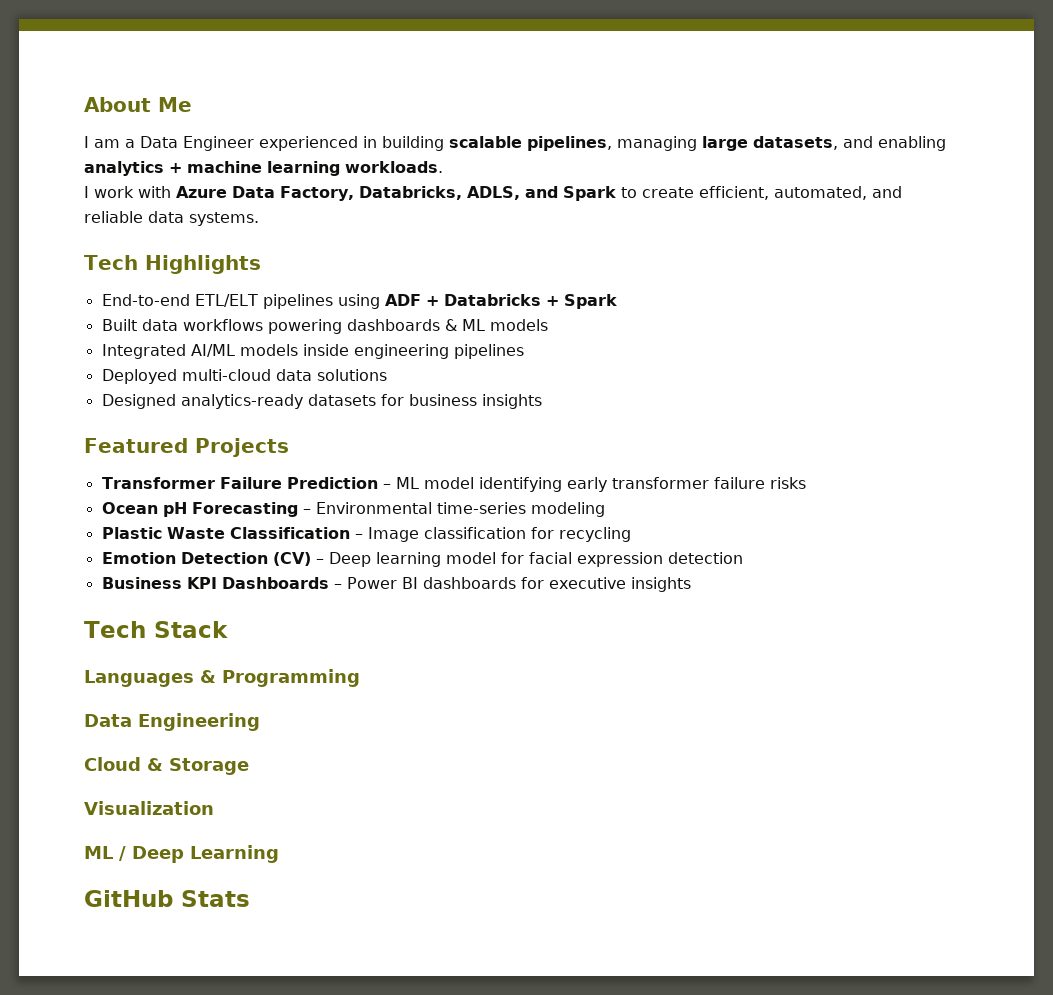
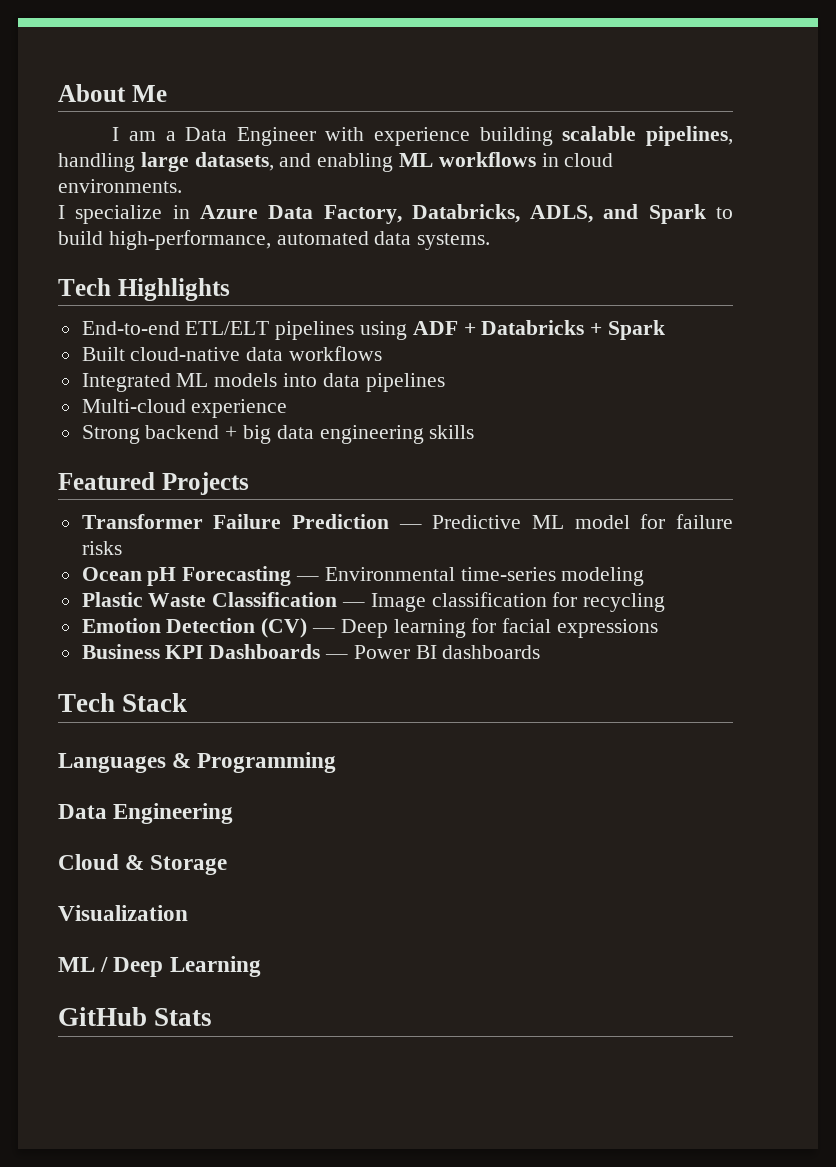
- I am a Data Engineer experienced in building scalable pipelines, managing large datasets, and enabling analytics + machine learning workloads.
- I work with Azure Data Factory, Databricks, ADLS, and Spark to create efficient, automated, and reliable data systems.
+ I am a Data Engineer with experience building scalable pipelines, handling large datasets, and enabling ML workflows in cloud environments.
+ I specialize in Azure Data Factory, Databricks, ADLS, and Spark to build high-performance, automated data systems.
- Built data workflows powering dashboards & ML models
- Integrated AI/ML models inside engineering pipelines
- Deployed multi-cloud data solutions
- Designed analytics-ready datasets for business insights
+ Built cloud-native data workflows
+ Integrated ML models into data pipelines
+ Multi-cloud experience
+ Strong backend + big data engineering skills
- Transformer Failure Prediction – ML model identifying early transformer failure risks
+ Transformer Failure Prediction — Predictive ML model for failure risks
- Ocean pH Forecasting – Environmental time-series modeling
+ Ocean pH Forecasting — Environmental time-series modeling
- Plastic Waste Classification – Image classification for recycling
+ Plastic Waste Classification — Image classification for recycling
- Emotion Detection (CV) – Deep learning model for facial expression detection
+ Emotion Detection (CV) — Deep learning for facial expressions
- Business KPI Dashboards – Power BI dashboards for executive insights
+ Business KPI Dashboards — Power BI dashboards

